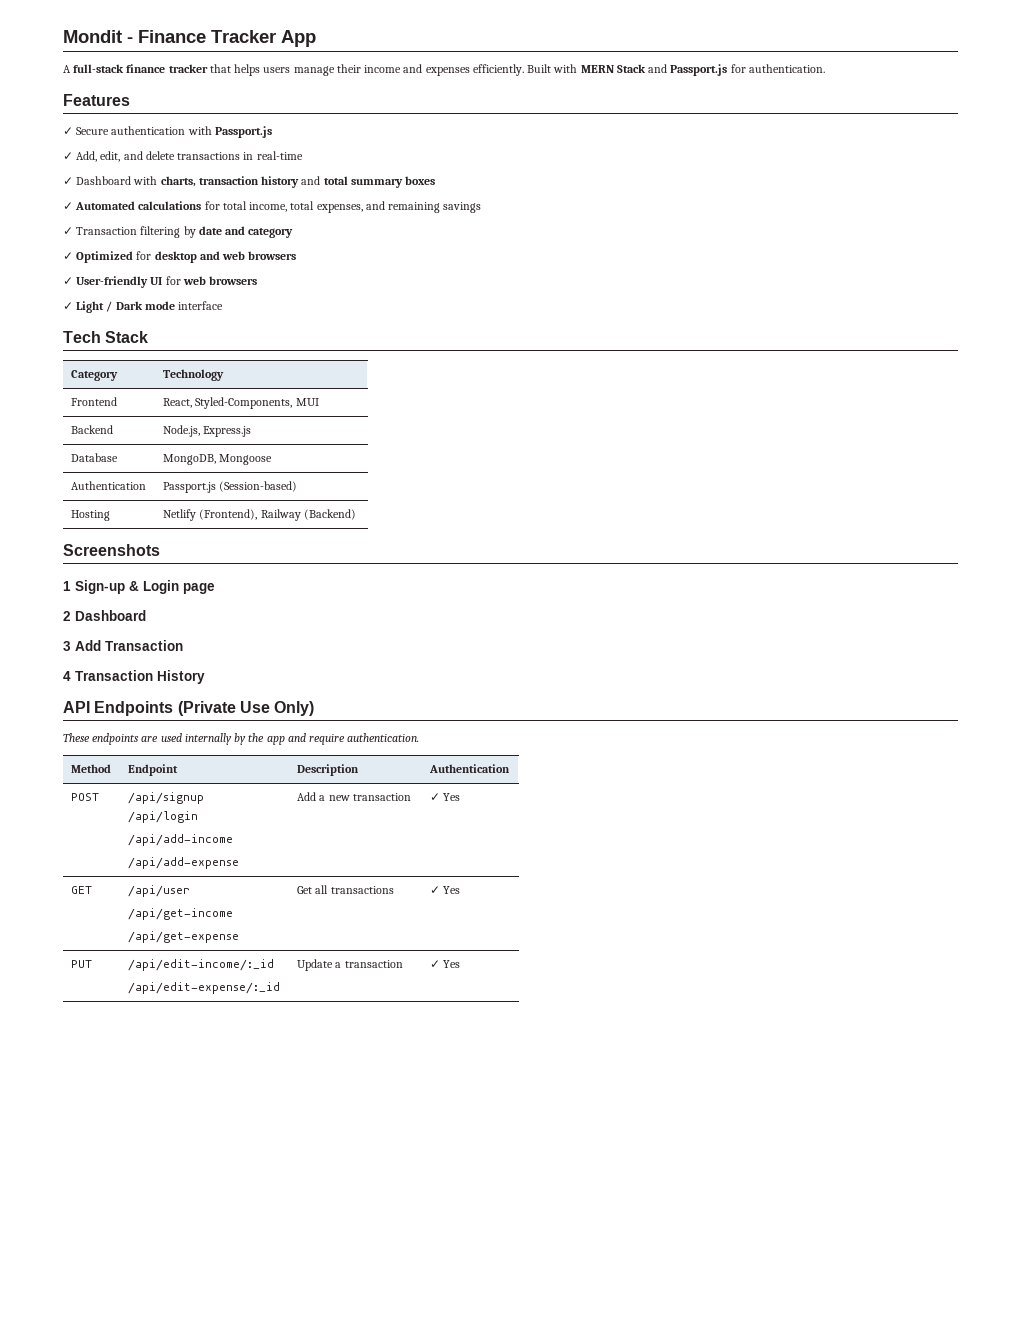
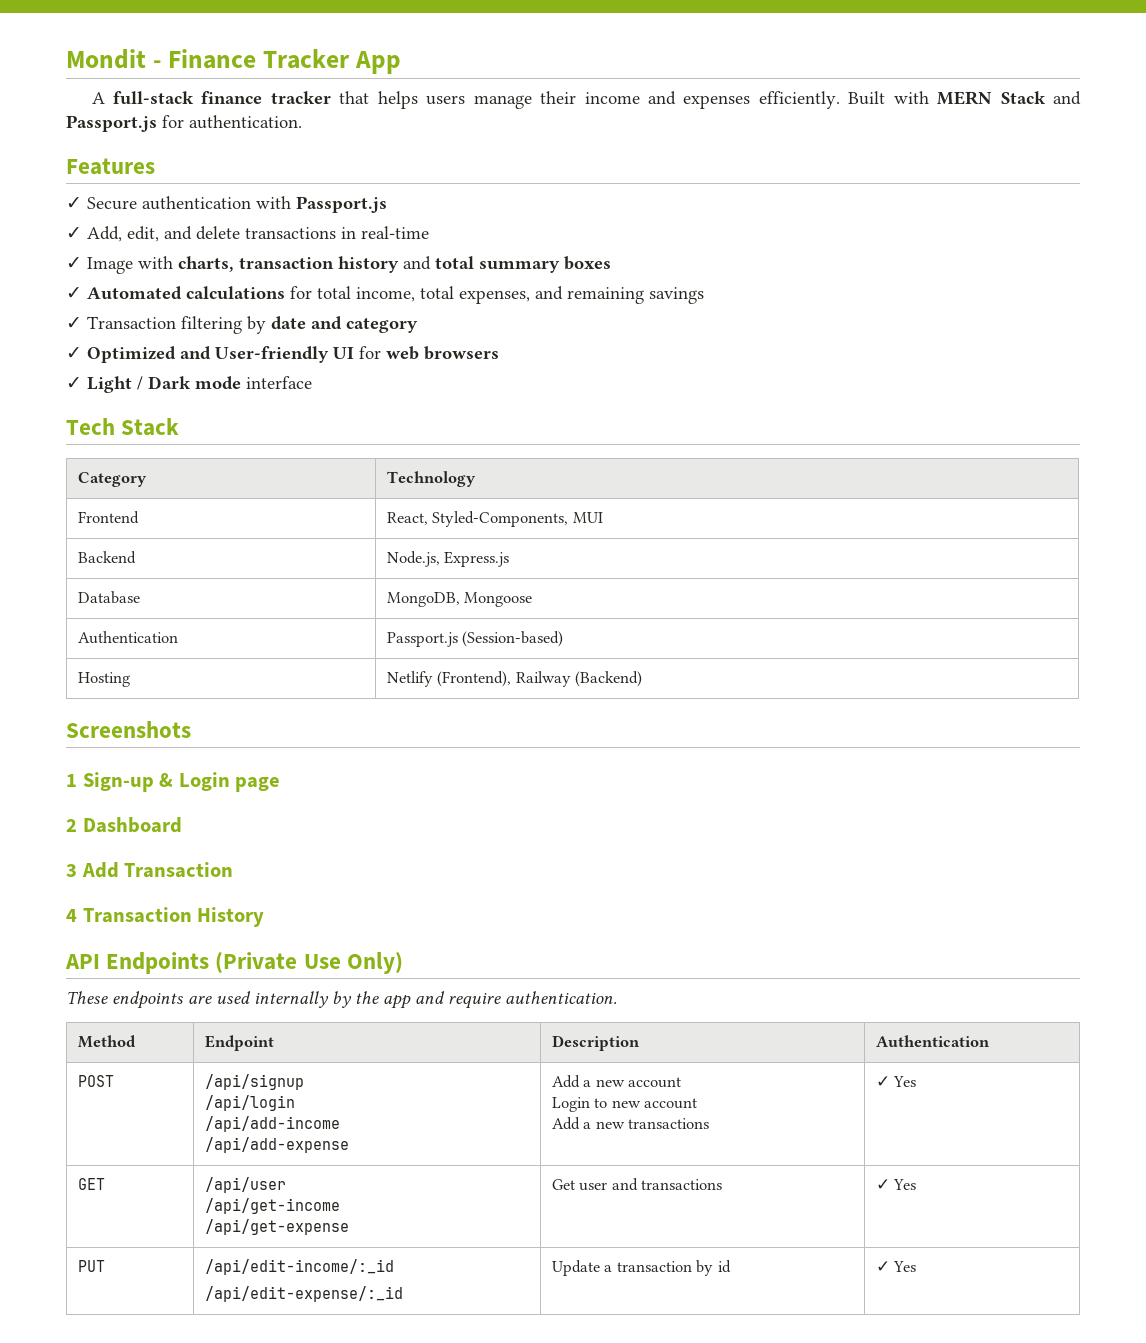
- ✓ Dashboard with charts, transaction history and total summary boxes
+ ✓ Image with charts, transaction history and total summary boxes
- ✓ Optimized for desktop and web browsers
- ✓ User-friendly UI for web browsers
+ ✓ Optimized and User-friendly UI for web browsers
  POST | /api/signup
  /api/login
  /api/add-income
- /api/add-expense | Add a new transaction | ✓ Yes
+ /api/add-expense | Add a new account
+ Login to new account
+ Add a new transactions | ✓ Yes
  GET | /api/user
  /api/get-income
- /api/get-expense | Get all transactions | ✓ Yes
+ /api/get-expense | Get user and transactions | ✓ Yes
  PUT | /api/edit-income/:_id
- /api/edit-expense/:_id | Update a transaction | ✓ Yes
+ /api/edit-expense/:_id | Update a transaction by id | ✓ Yes

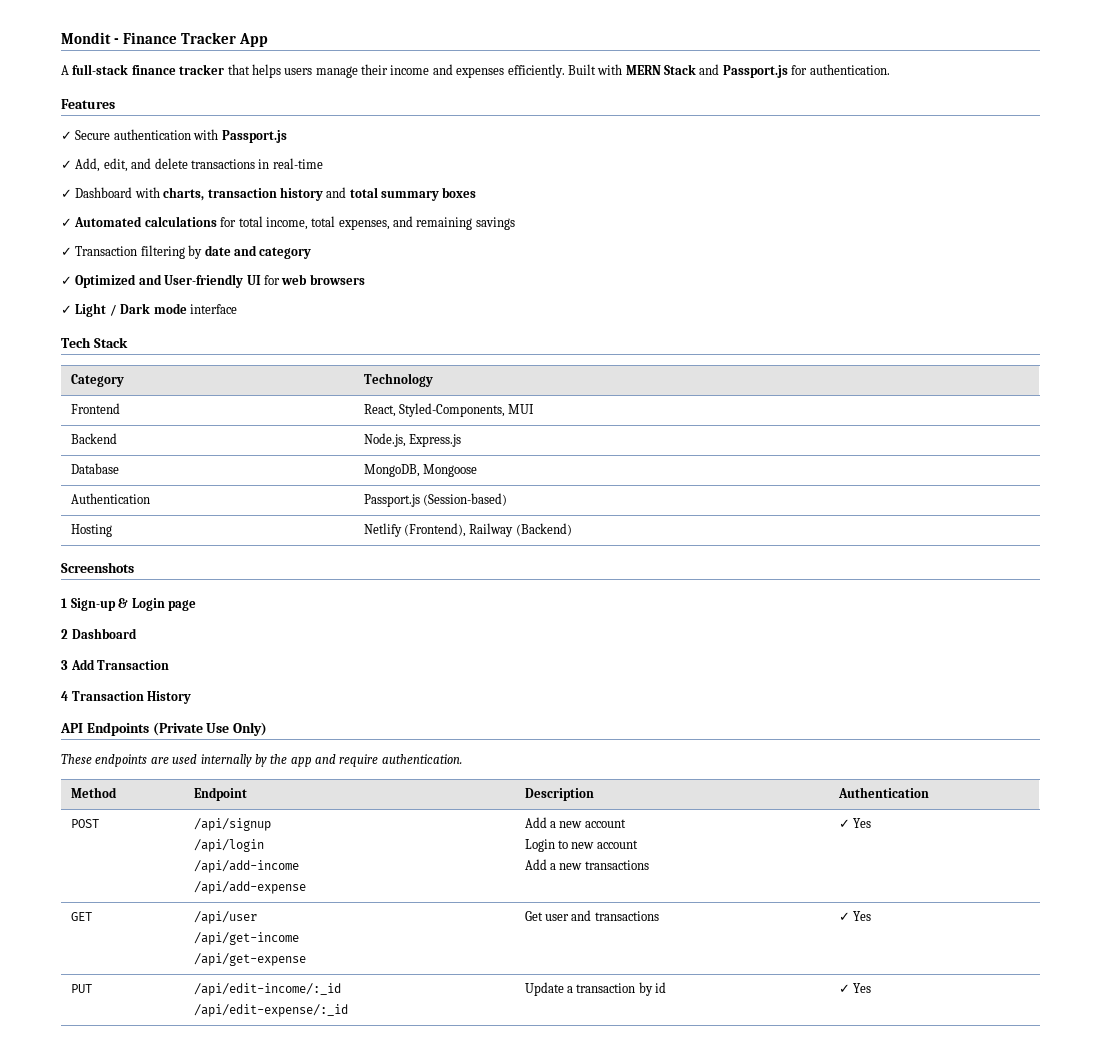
- ✓ Image with charts, transaction history and total summary boxes
+ ✓ Dashboard with charts, transaction history and total summary boxes

